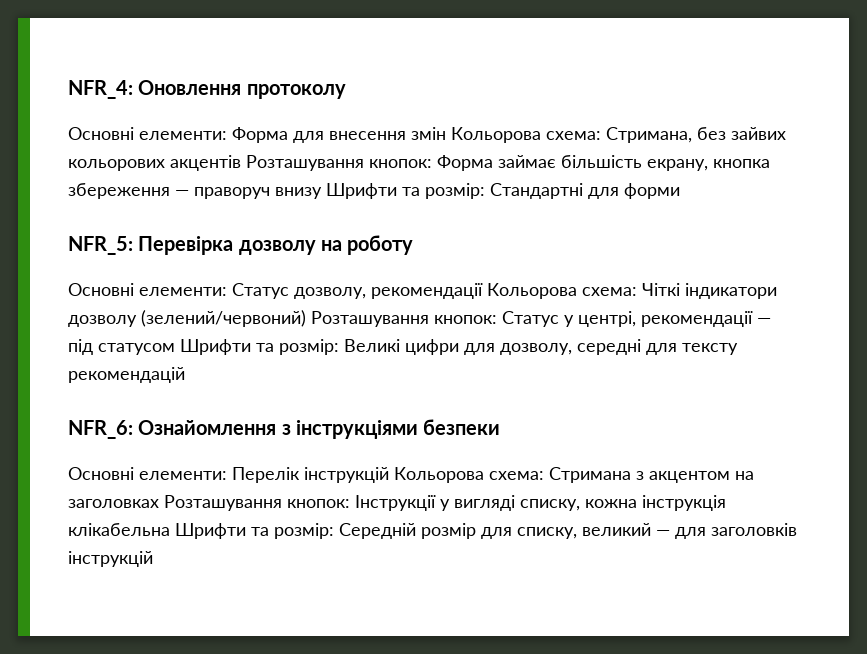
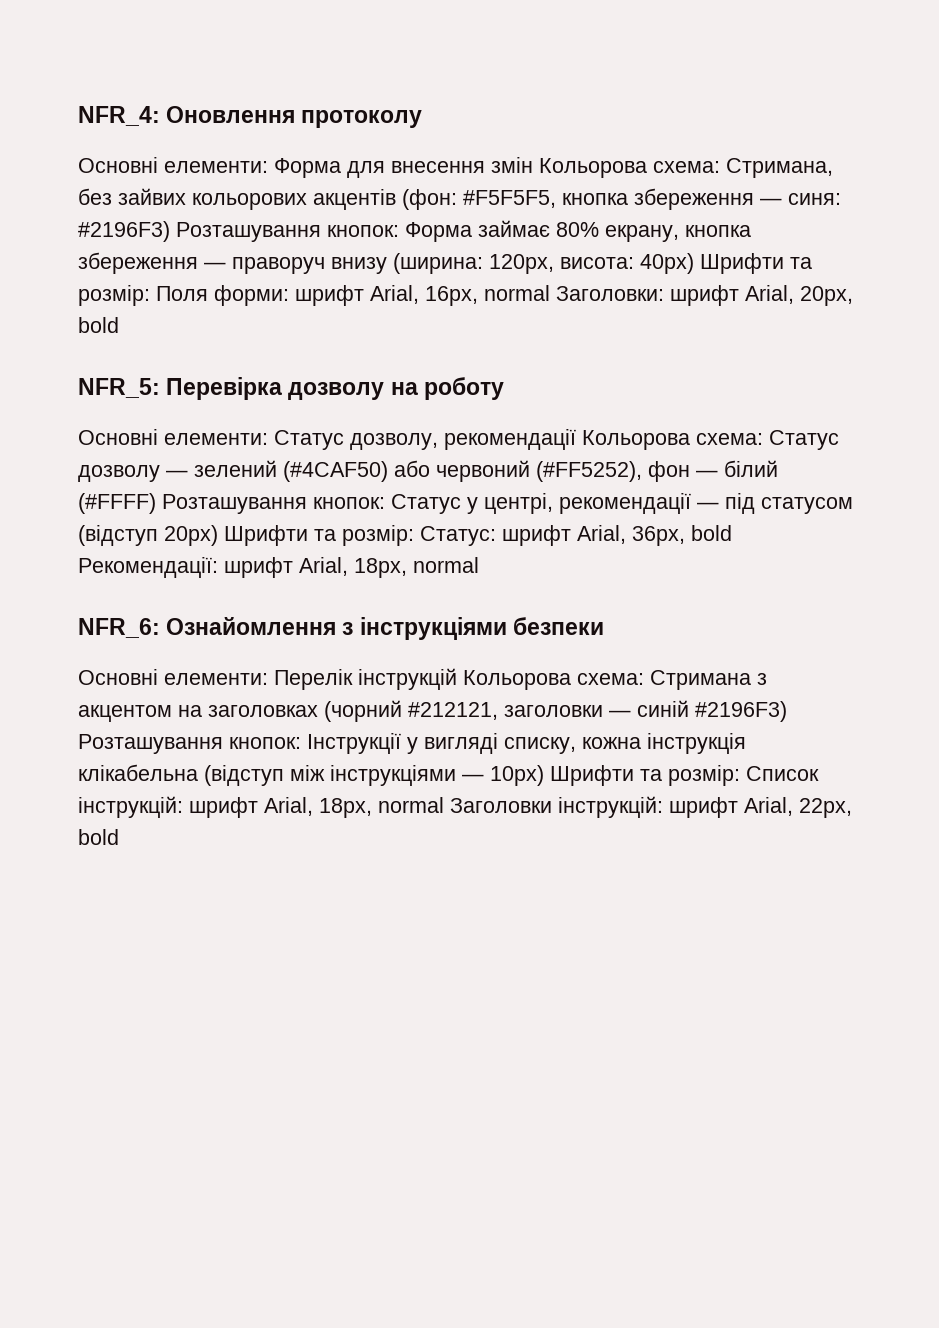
- Основні елементи: Форма для внесення змін Кольорова схема: Стримана, без зайвих кольорових акцентів Розташування кнопок: Форма займає більшість екрану, кнопка збереження — праворуч внизу Шрифти та розмір: Стандартні для форми
+ Основні елементи: Форма для внесення змін Кольорова схема: Стримана, без зайвих кольорових акцентів (фон: #F5F5F5, кнопка збереження — синя: #2196F3) Розташування кнопок: Форма займає 80% екрану, кнопка збереження — праворуч внизу (ширина: 120px, висота: 40px) Шрифти та розмір: Поля форми: шрифт Arial, 16px, normal Заголовки: шрифт Arial, 20px, bold
- Основні елементи: Статус дозволу, рекомендації Кольорова схема: Чіткі індикатори дозволу (зелений/червоний) Розташування кнопок: Статус у центрі, рекомендації — під статусом Шрифти та розмір: Великі цифри для дозволу, середні для тексту рекомендацій
+ Основні елементи: Статус дозволу, рекомендації Кольорова схема: Статус дозволу — зелений (#4CAF50) або червоний (#FF5252), фон — білий (#FFFF) Розташування кнопок: Статус у центрі, рекомендації — під статусом (відступ 20px) Шрифти та розмір: Статус: шрифт Arial, 36px, bold Рекомендації: шрифт Arial, 18px, normal
- Основні елементи: Перелік інструкцій Кольорова схема: Стримана з акцентом на заголовках Розташування кнопок: Інструкції у вигляді списку, кожна інструкція клікабельна Шрифти та розмір: Середній розмір для списку, великий — для заголовків інструкцій
+ Основні елементи: Перелік інструкцій Кольорова схема: Стримана з акцентом на заголовках (чорний #212121, заголовки — синій #2196F3) Розташування кнопок: Інструкції у вигляді списку, кожна інструкція клікабельна (відступ між інструкціями — 10px) Шрифти та розмір: Список інструкцій: шрифт Arial, 18px, normal Заголовки інструкцій: шрифт Arial, 22px, bold

